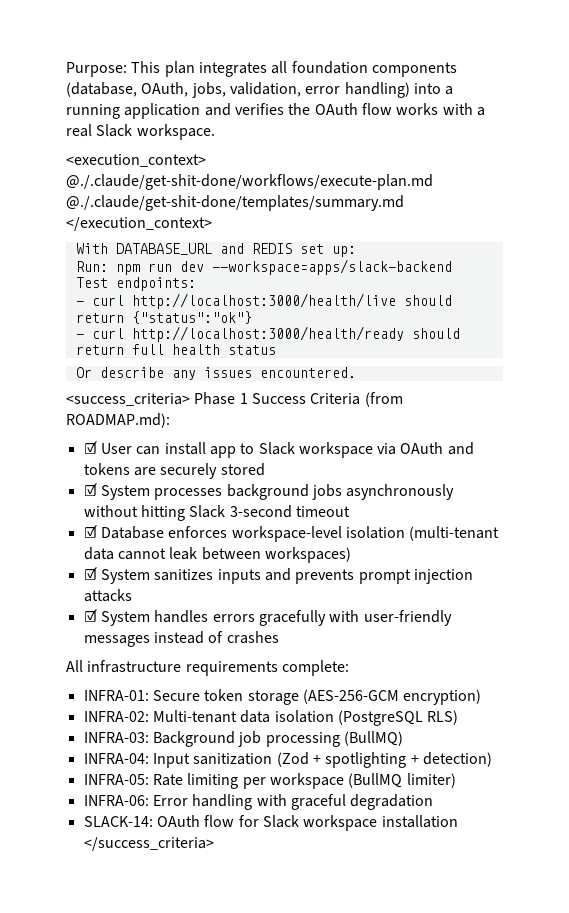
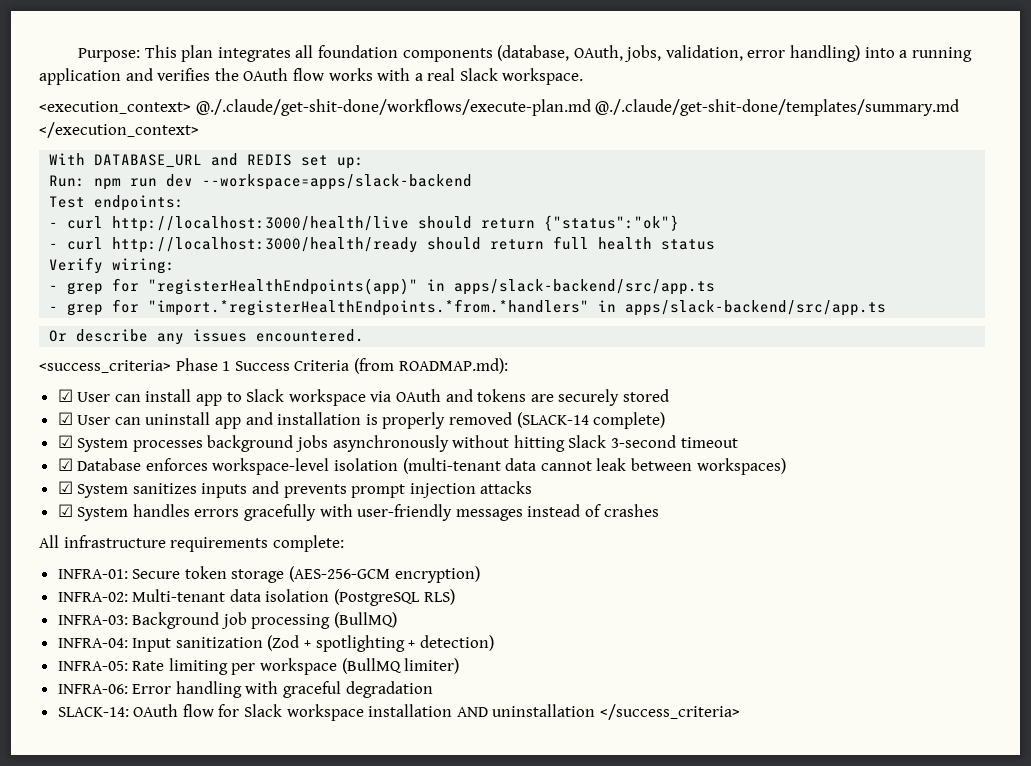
+ Verify wiring:
+ - grep for "registerHealthEndpoints(app)" in apps/slack-backend/src/app.ts
+ - grep for "import.*registerHealthEndpoints.*from.*handlers" in apps/slack-backend/src/app.ts
+ ☑ User can uninstall app and installation is properly removed (SLACK-14 complete)
- SLACK-14: OAuth flow for Slack workspace installation </success_criteria>
+ SLACK-14: OAuth flow for Slack workspace installation AND uninstallation </success_criteria>

